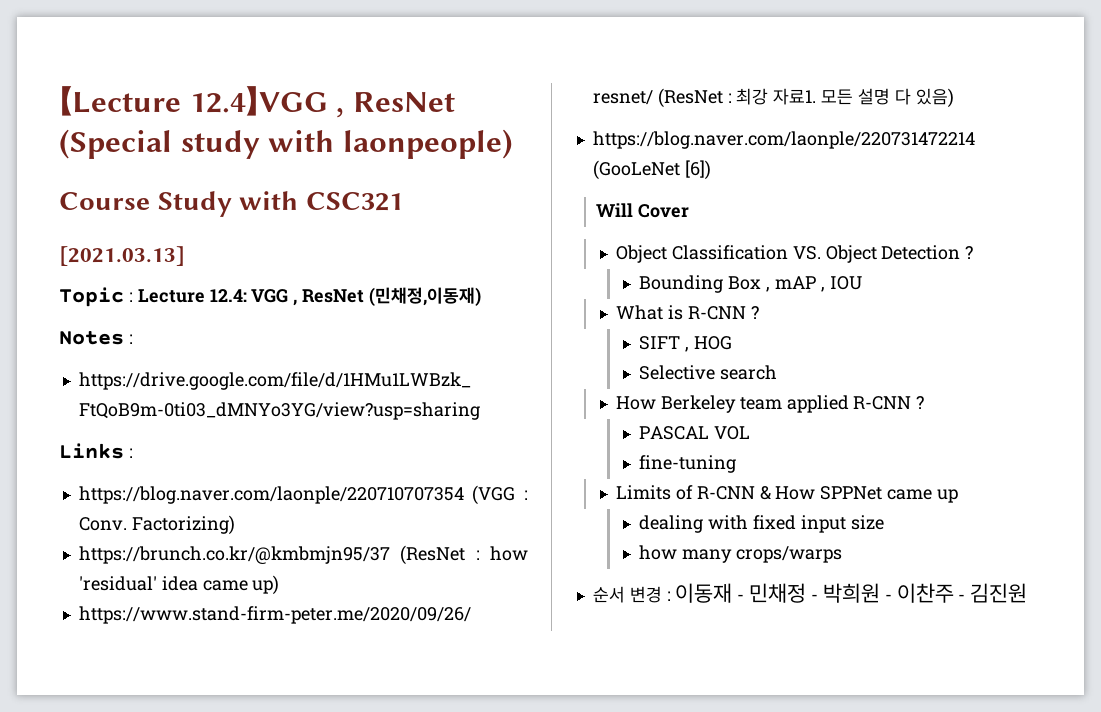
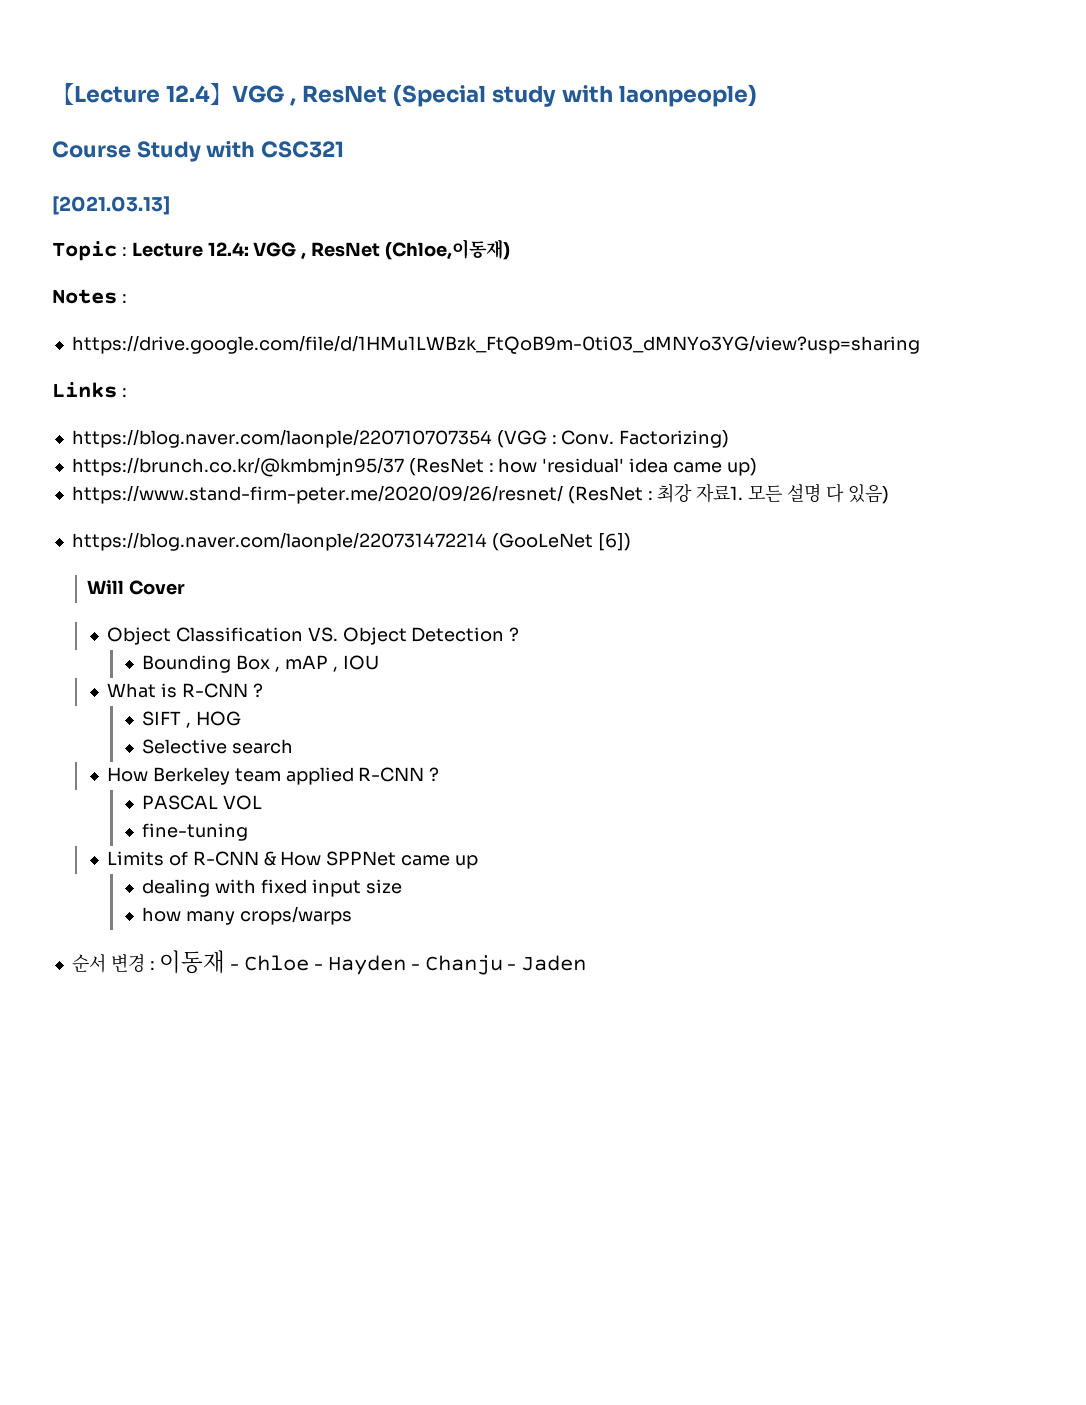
- Topic : Lecture 12.4: VGG , ResNet (민채정,이동재)
+ Topic : Lecture 12.4: VGG , ResNet (Chloe,이동재)
- 순서 변경 : 이동재 - 민채정 - 박희원 - 이찬주 - 김진원
+ 순서 변경 : 이동재 - Chloe - Hayden - Chanju - Jaden

